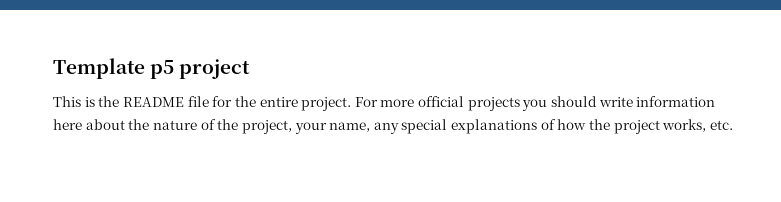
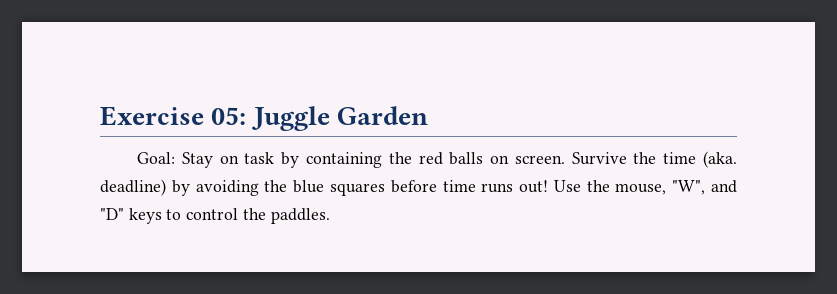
- Template p5 project
- This is the README file for the entire project. For more official projects you should write information here about the nature of the project, your name, any special explanations of how the project works, etc.
+ Exercise 05: Juggle Garden
+ Goal: Stay on task by containing the red balls on screen. Survive the time (aka. deadline) by avoiding the blue squares before time runs out! Use the mouse, "W", and "D" keys to control the paddles.

